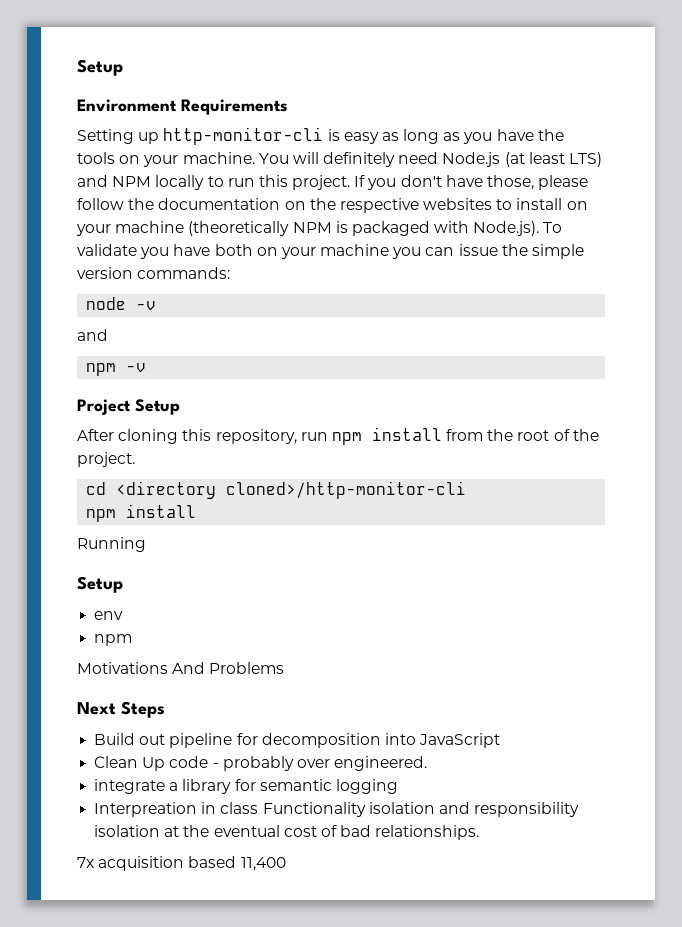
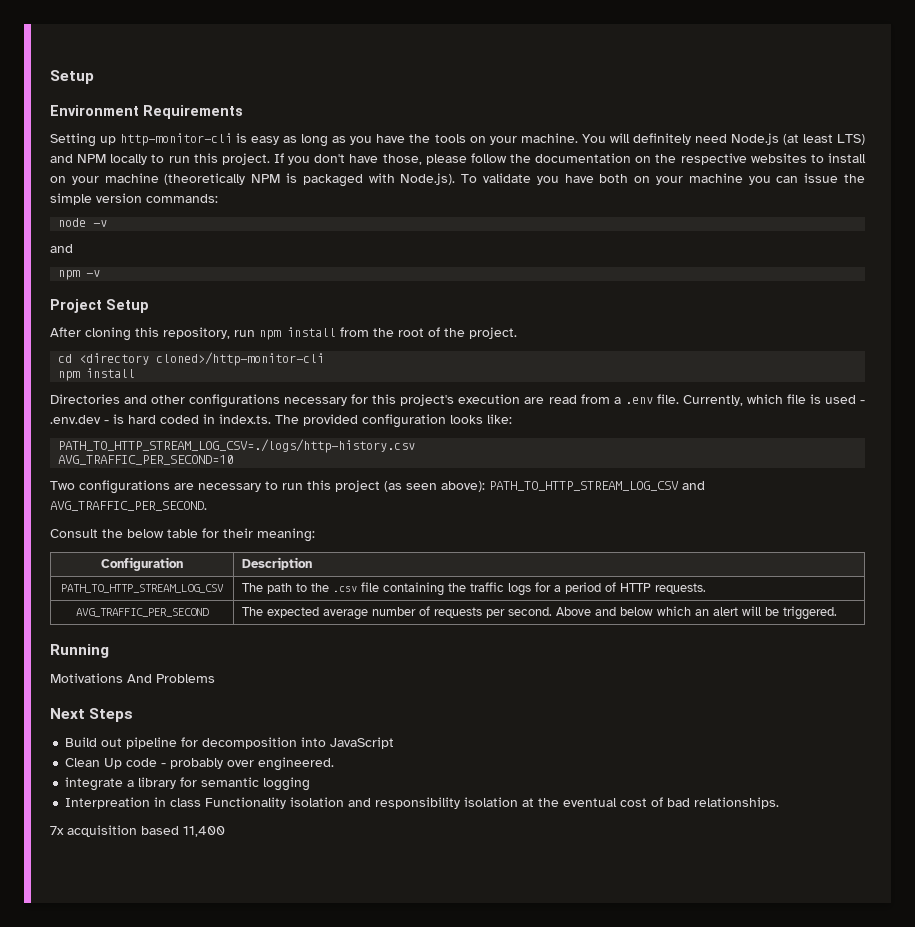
+ Directories and other configurations necessary for this project's execution are read from a .env file. Currently, which file is used - .env.dev - is hard coded in index.ts. The provided configuration looks like:
+ PATH_TO_HTTP_STREAM_LOG_CSV=./logs/http-history.csv
+ AVG_TRAFFIC_PER_SECOND=10
+ Two configurations are necessary to run this project (as seen above): PATH_TO_HTTP_STREAM_LOG_CSV and AVG_TRAFFIC_PER_SECOND.
+ Consult the below table for their meaning:
+ Configuration | Description
+ PATH_TO_HTTP_STREAM_LOG_CSV | The path to the .csv file containing the traffic logs for a period of HTTP requests.
+ AVG_TRAFFIC_PER_SECOND | The expected average number of requests per second. Above and below which an alert will be triggered.
  Running
- Setup
- env
- npm

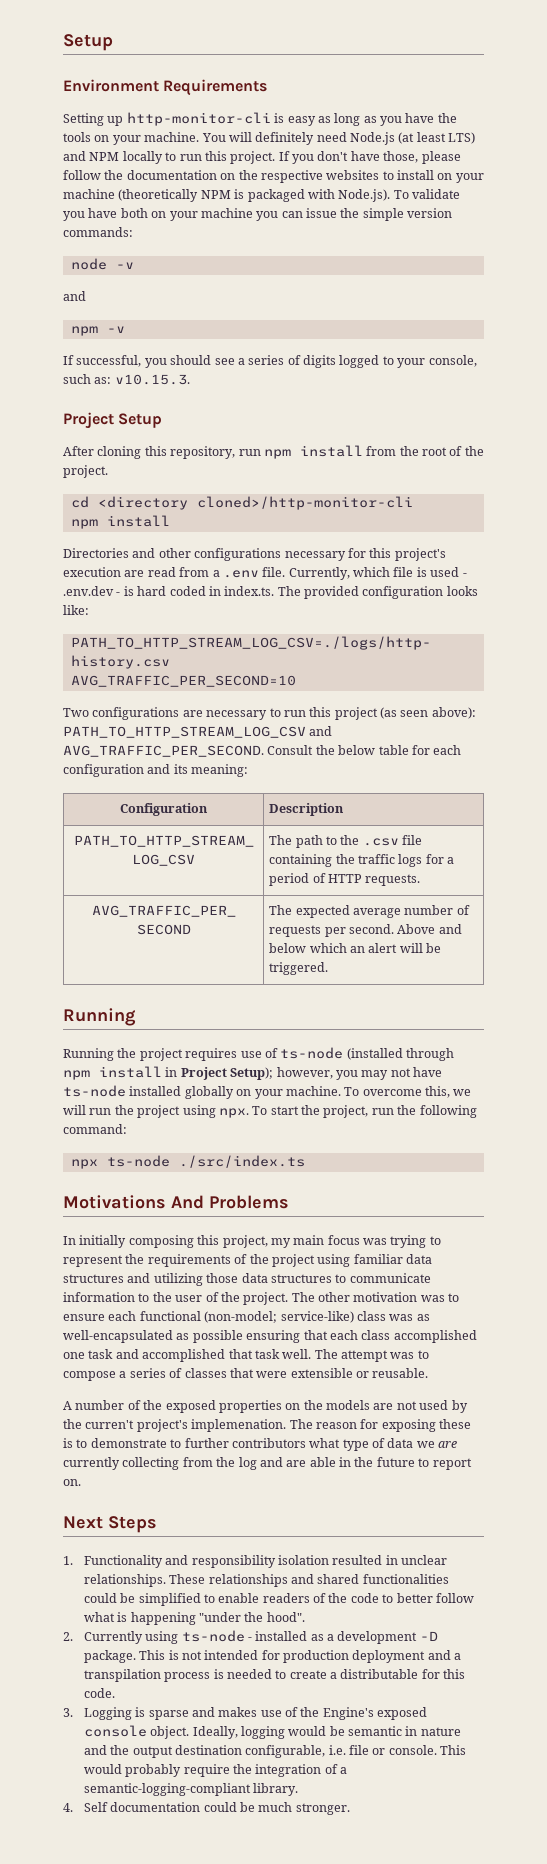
+ If successful, you should see a series of digits logged to your console, such as: v10.15.3.
- Two configurations are necessary to run this project (as seen above): PATH_TO_HTTP_STREAM_LOG_CSV and AVG_TRAFFIC_PER_SECOND.
- Consult the below table for their meaning:
+ Two configurations are necessary to run this project (as seen above): PATH_TO_HTTP_STREAM_LOG_CSV and AVG_TRAFFIC_PER_SECOND. Consult the below table for each configuration and its meaning:
+ Running the project requires use of ts-node (installed through npm install in Project Setup); however, you may not have ts-node installed globally on your machine. To overcome this, we will run the project using npx. To start the project, run the following command:
+ npx ts-node ./src/index.ts
  Motivations And Problems
+ In initially composing this project, my main focus was trying to represent the requirements of the project using familiar data structures and utilizing those data structures to communicate information to the user of the project. The other motivation was to ensure each functional (non-model; service-like) class was as well-encapsulated as possible ensuring that each class accomplished one task and accomplished that task well. The attempt was to compose a series of classes that were extensible or reusable.
+ A number of the exposed properties on the models are not used by the curren't project's implemenation. The reason for exposing these is to demonstrate to further contributors what type of data we are currently collecting from the log and are able in the future to report on.
  Next Steps
- Build out pipeline for decomposition into JavaScript
- Clean Up code - probably over engineered.
- integrate a library for semantic logging
- Interpreation in class Functionality isolation and responsibility isolation at the eventual cost of bad relationships.
- 7x acquisition based 11,400
+ 1. Functionality and responsibility isolation resulted in unclear relationships. These relationships and shared functionalities could be simplified to enable readers of the code to better follow what is happening "under the hood".
+ 2. Currently using ts-node - installed as a development -D package. This is not intended for production deployment and a transpilation process is needed to create a distributable for this code.
+ 3. Logging is sparse and makes use of the Engine's exposed console object. Ideally, logging would be semantic in nature and the output destination configurable, i.e. file or console. This would probably require the integration of a semantic-logging-compliant library.
+ 4. Self documentation could be much stronger.

